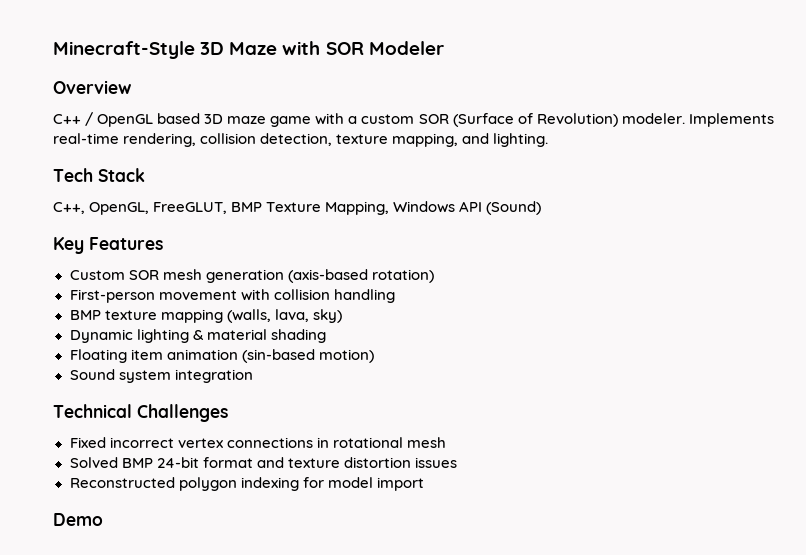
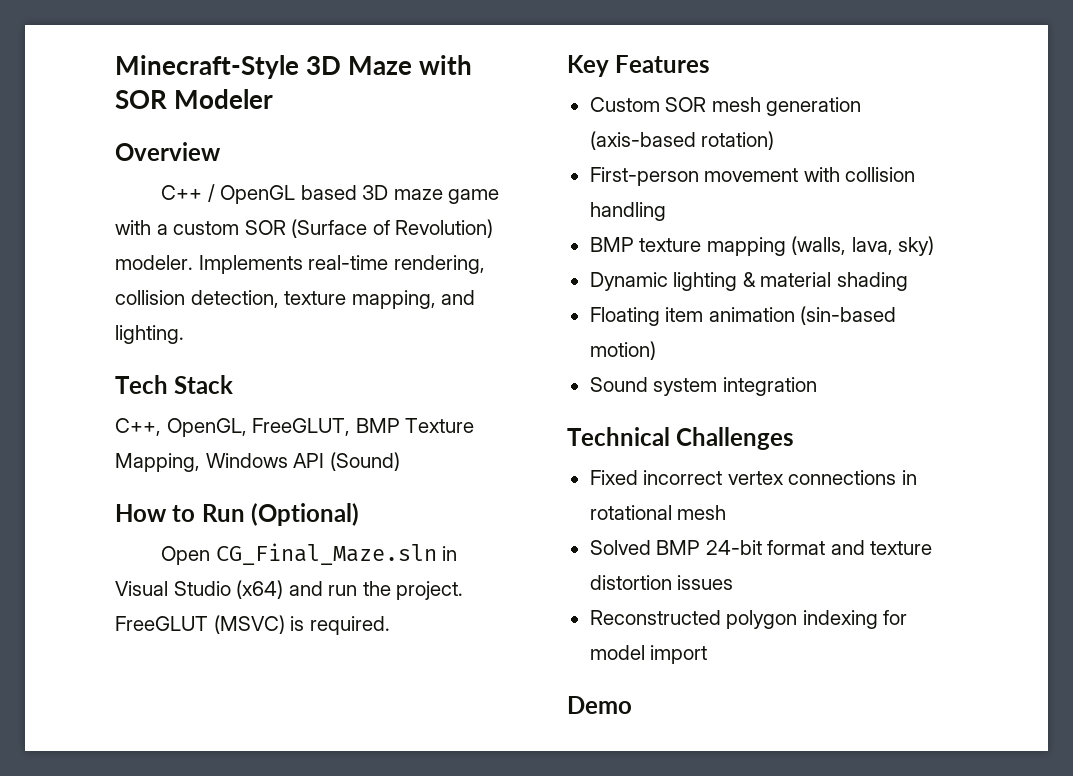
+ How to Run (Optional)
+ Open CG_Final_Maze.sln in Visual Studio (x64) and run the project. FreeGLUT (MSVC) is required.

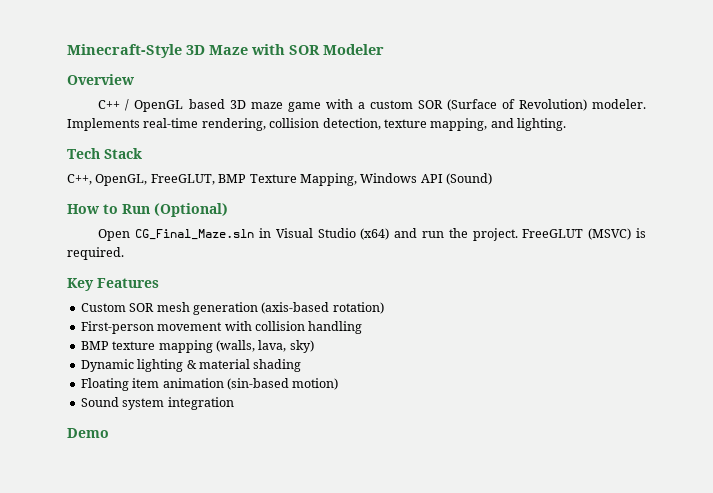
- Technical Challenges
- Fixed incorrect vertex connections in rotational mesh
- Solved BMP 24-bit format and texture distortion issues
- Reconstructed polygon indexing for model import

